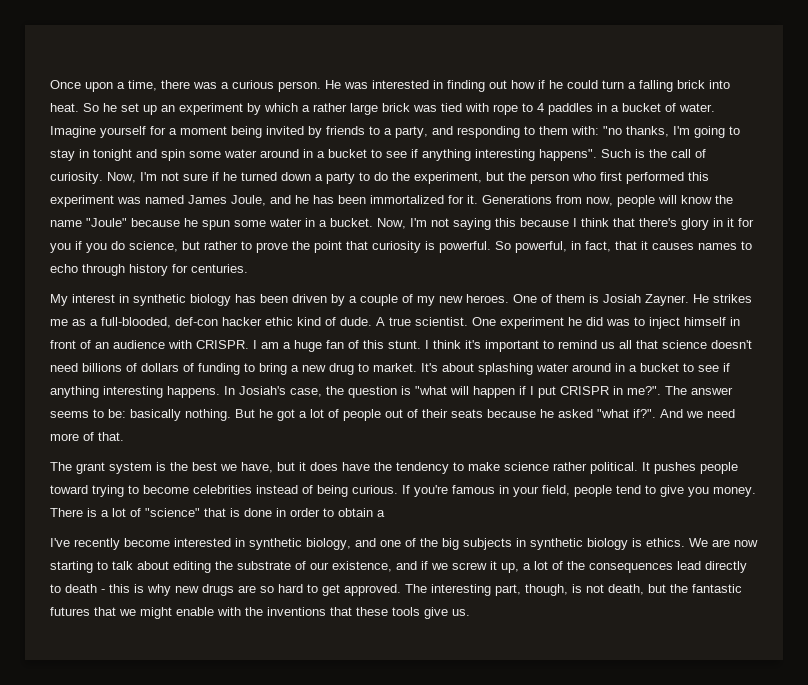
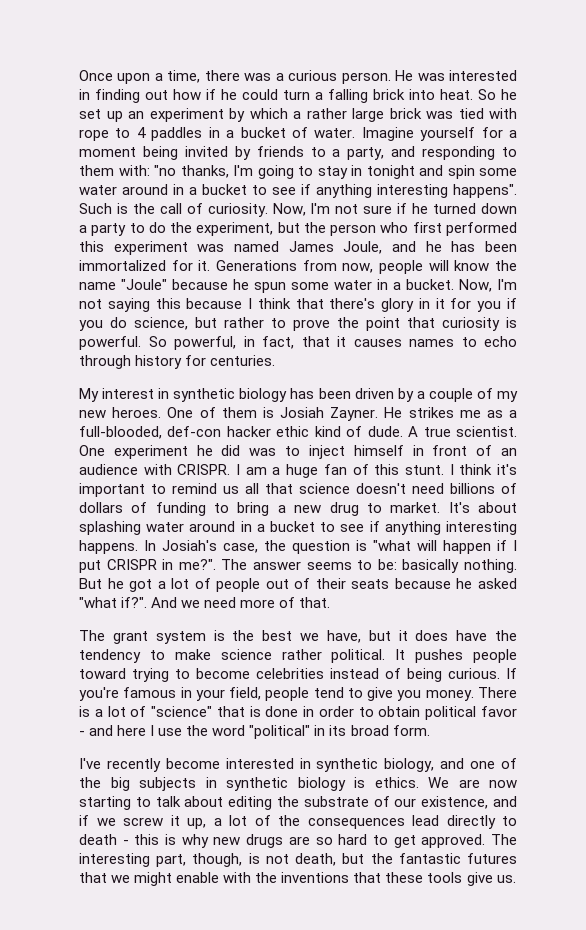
- There is a lot of "science" that is done in order to obtain a
+ There is a lot of "science" that is done in order to obtain political favor - and here I use the word "political" in its broad form.

